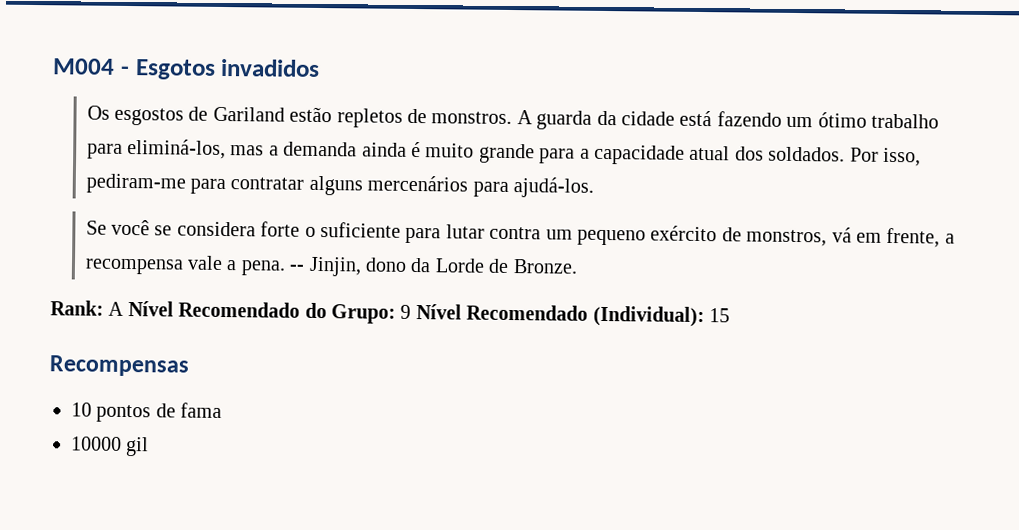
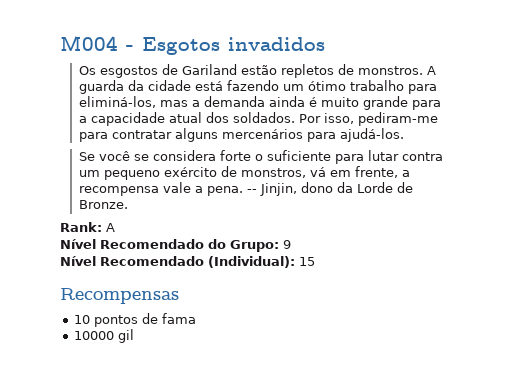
- Rank: A Nível Recomendado do Grupo: 9 Nível Recomendado (Individual): 15
+ Rank: A
+ Nível Recomendado do Grupo: 9
+ Nível Recomendado (Individual): 15

